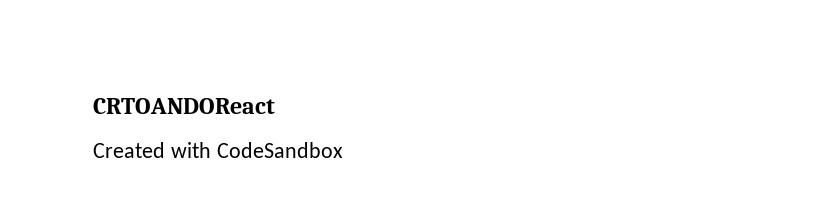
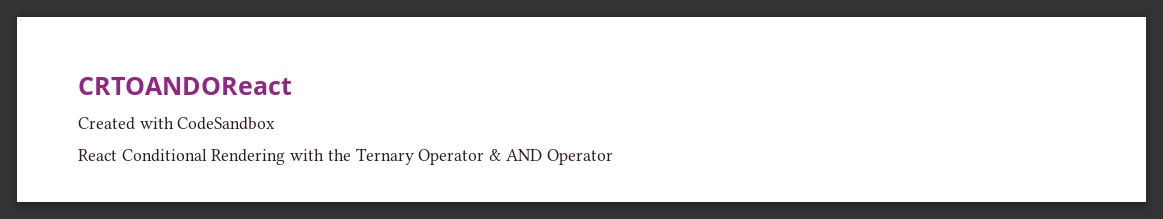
+ React Conditional Rendering with the Ternary Operator & AND Operator

